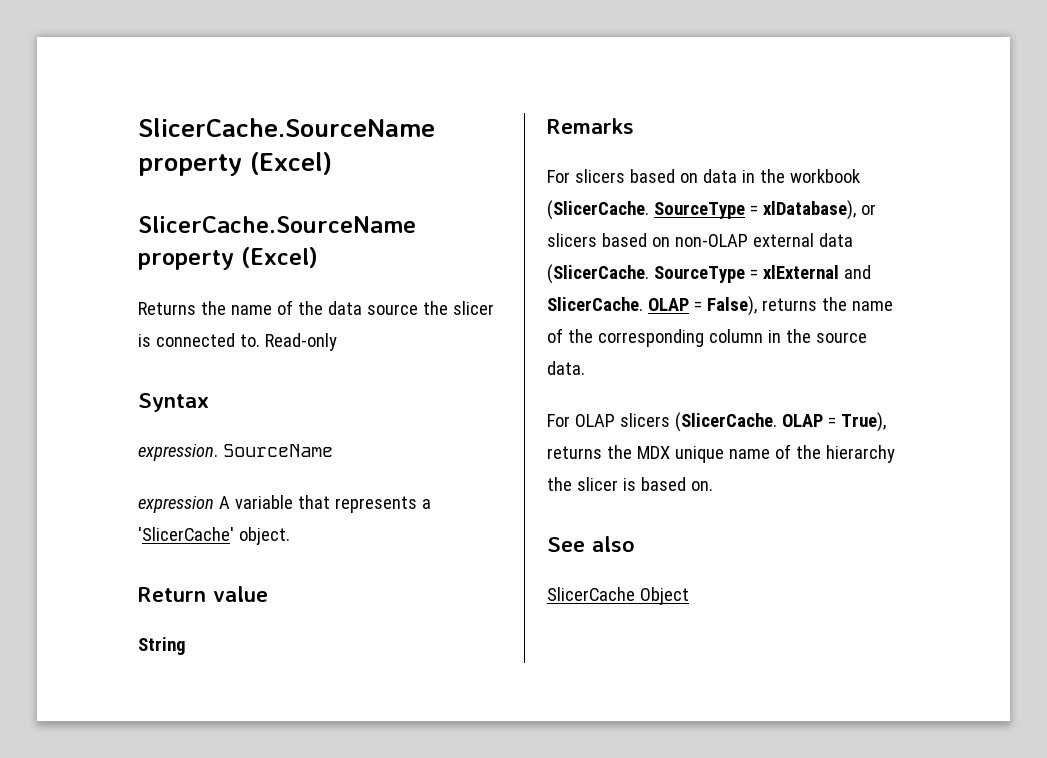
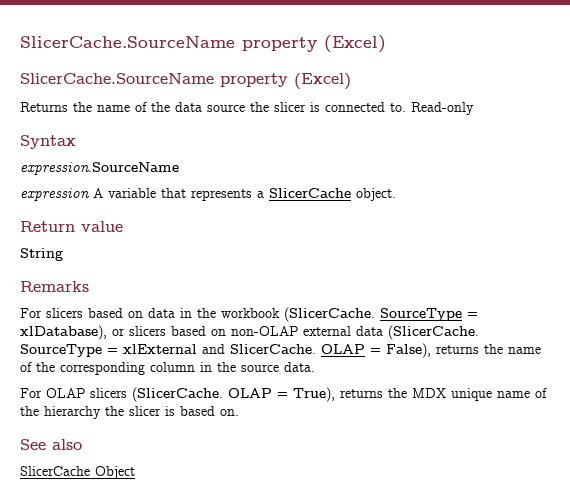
- expression. SourceName
+ expression.SourceName
- expression A variable that represents a 'SlicerCache' object.
+ expression A variable that represents a SlicerCache object.

